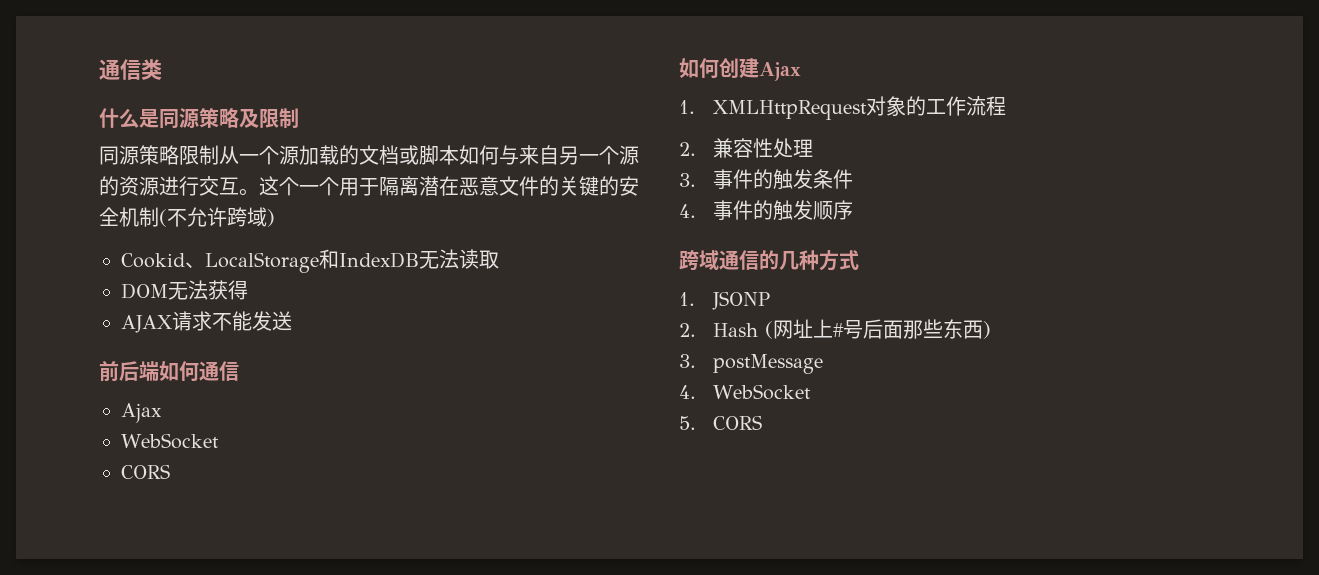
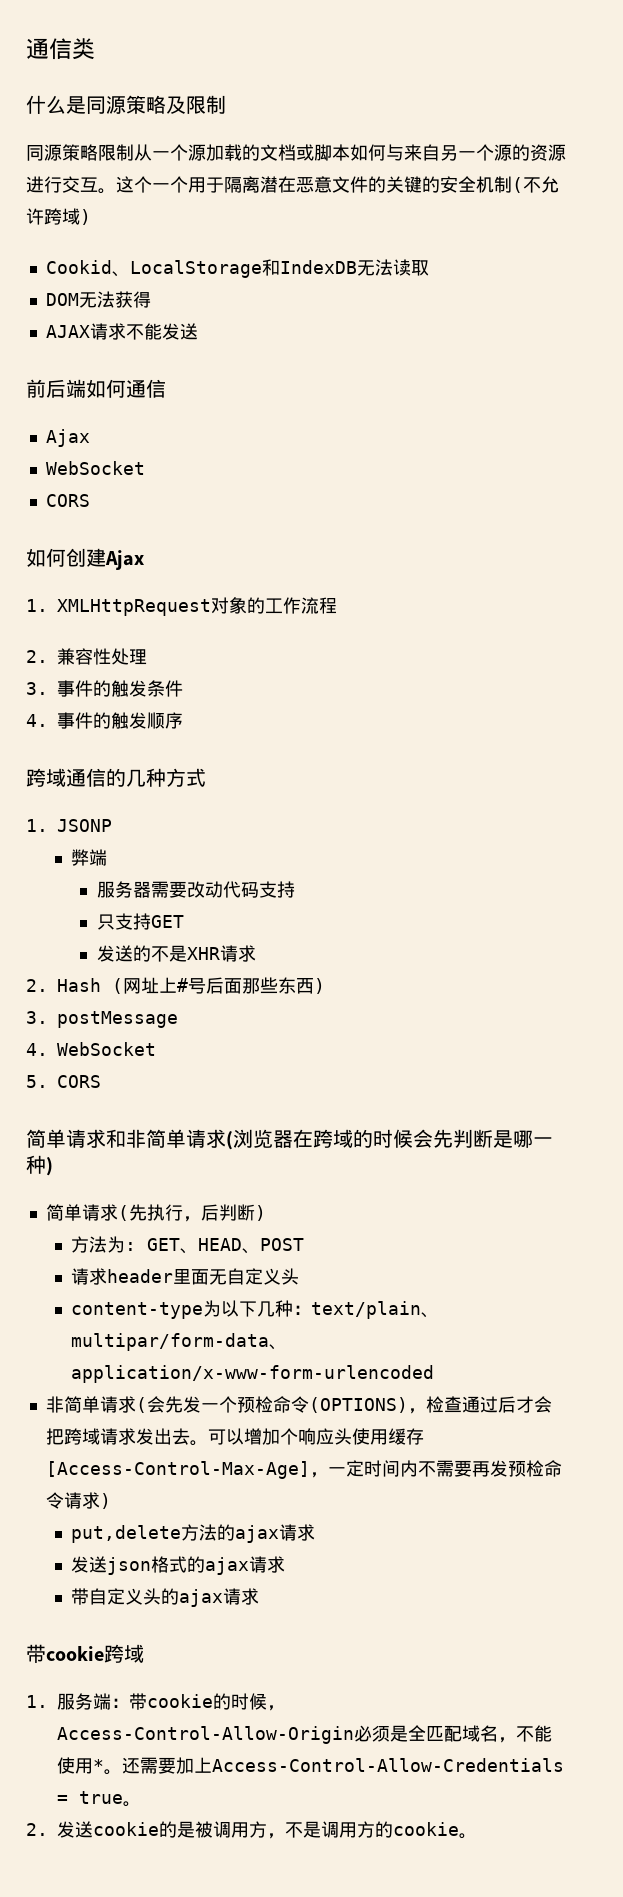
+ 弊端
+ 服务器需要改动代码支持
+ 只支持GET
+ 发送的不是XHR请求
+ 简单请求和非简单请求(浏览器在跨域的时候会先判断是哪一种)
+ 简单请求(先执行，后判断)
+ 方法为: GET、HEAD、POST
+ 请求header里面无自定义头
+ content-type为以下几种：text/plain、multipar/form-data、application/x-www-form-urlencoded
+ 非简单请求(会先发一个预检命令(OPTIONS)，检查通过后才会把跨域请求发出去。可以增加个响应头使用缓存[Access-Control-Max-Age]，一定时间内不需要再发预检命令请求)
+ put,delete方法的ajax请求
+ 发送json格式的ajax请求
+ 带自定义头的ajax请求
+ 带cookie跨域
+ 1.服务端：带cookie的时候，Access-Control-Allow-Origin必须是全匹配域名，不能使用*。还需要加上Access-Control-Allow-Credentials = true。
+ 2.发送cookie的是被调用方，不是调用方的cookie。

